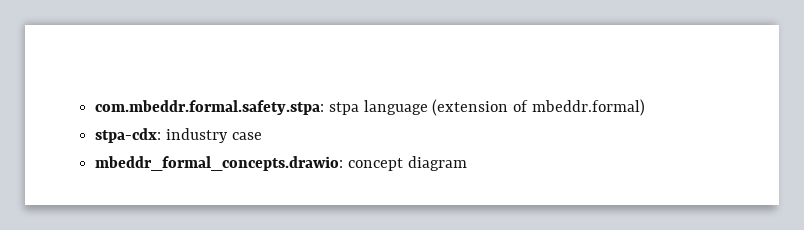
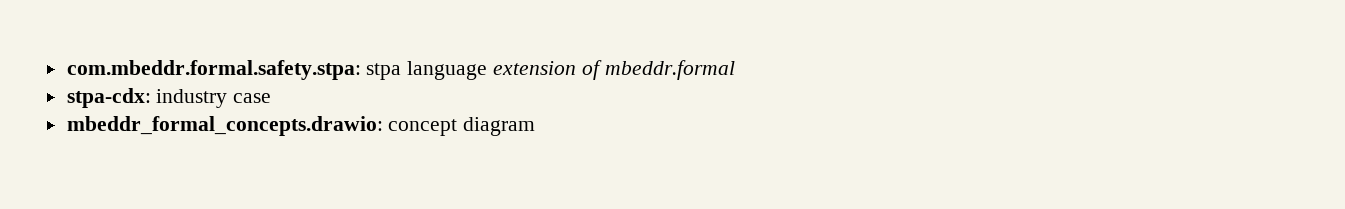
- com.mbeddr.formal.safety.stpa: stpa language (extension of mbeddr.formal)
+ com.mbeddr.formal.safety.stpa: stpa language extension of mbeddr.formal

